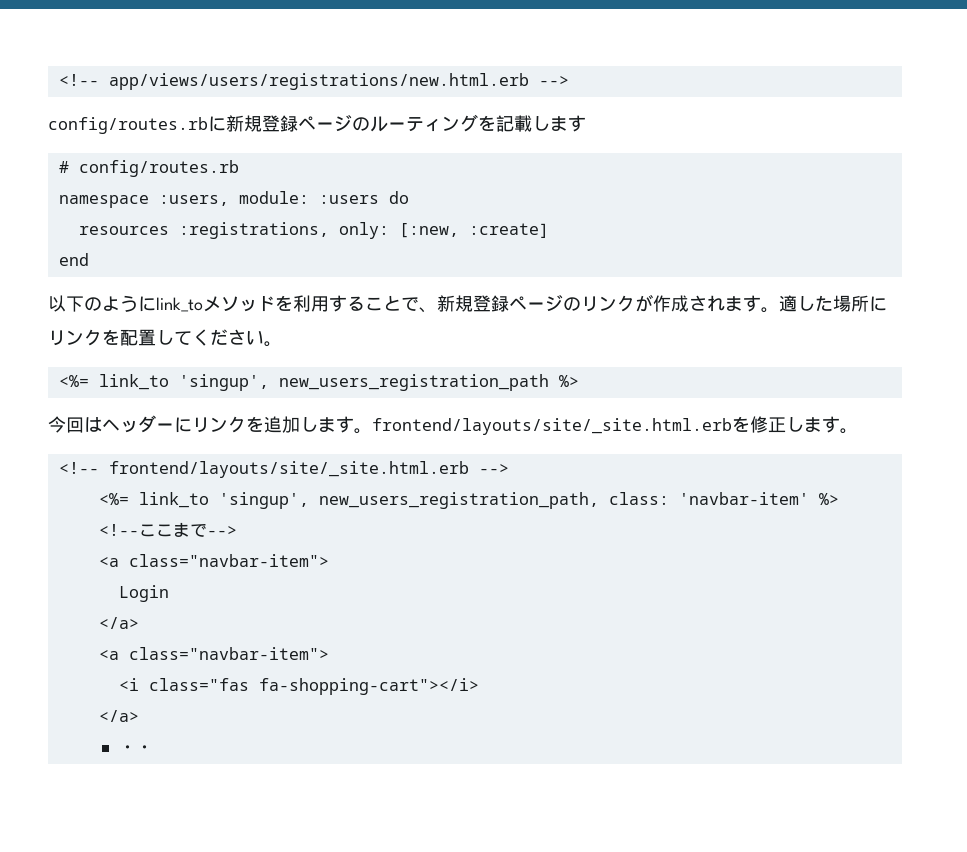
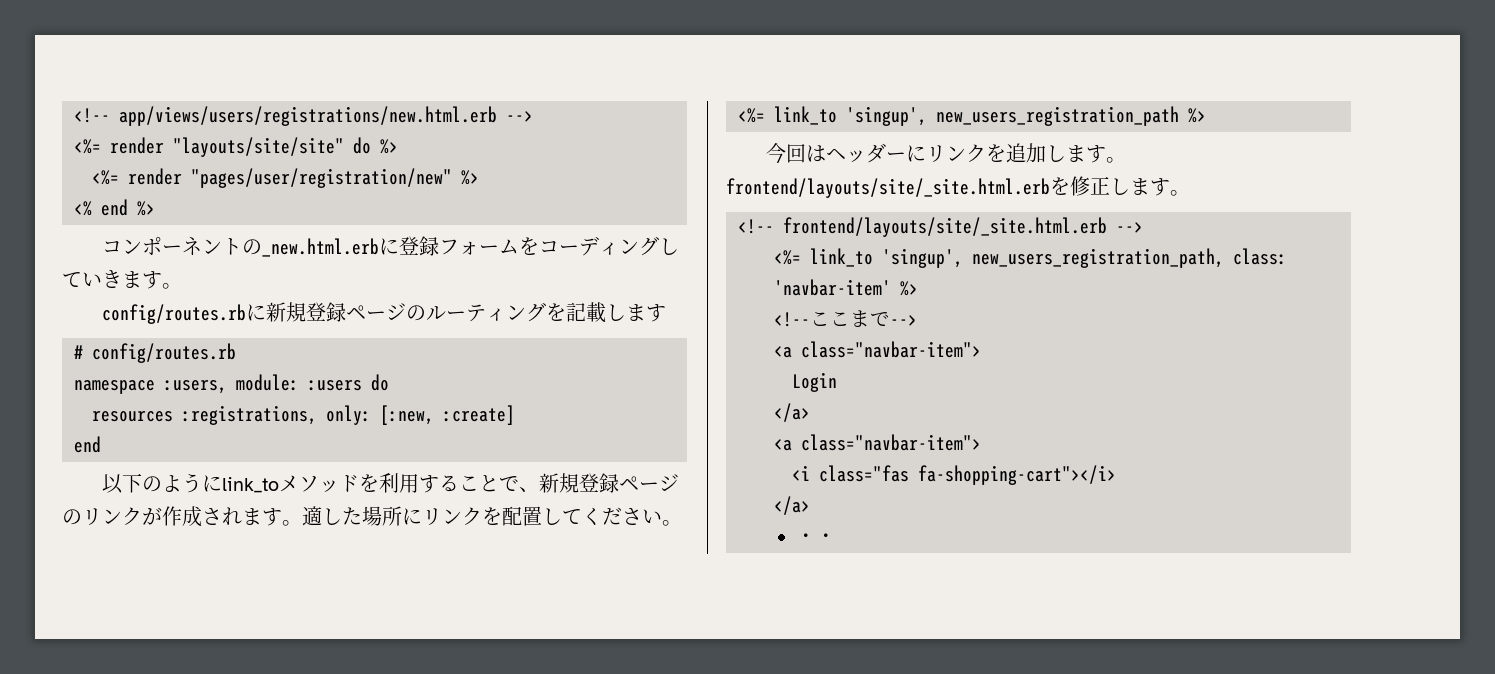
+ <%= render "layouts/site/site" do %>
+ <%= render "pages/user/registration/new" %>
+ <% end %>
+ コンポーネントの_new.html.erbに登録フォームをコーディングしていきます。

